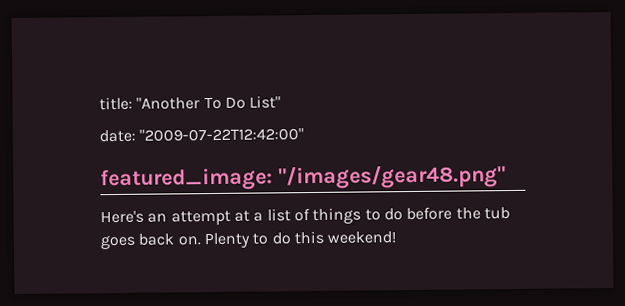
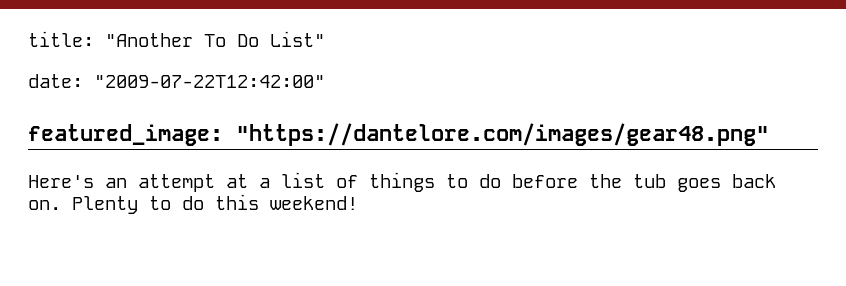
- featured_image: "/images/gear48.png"
+ featured_image: "https://dantelore.com/images/gear48.png"

